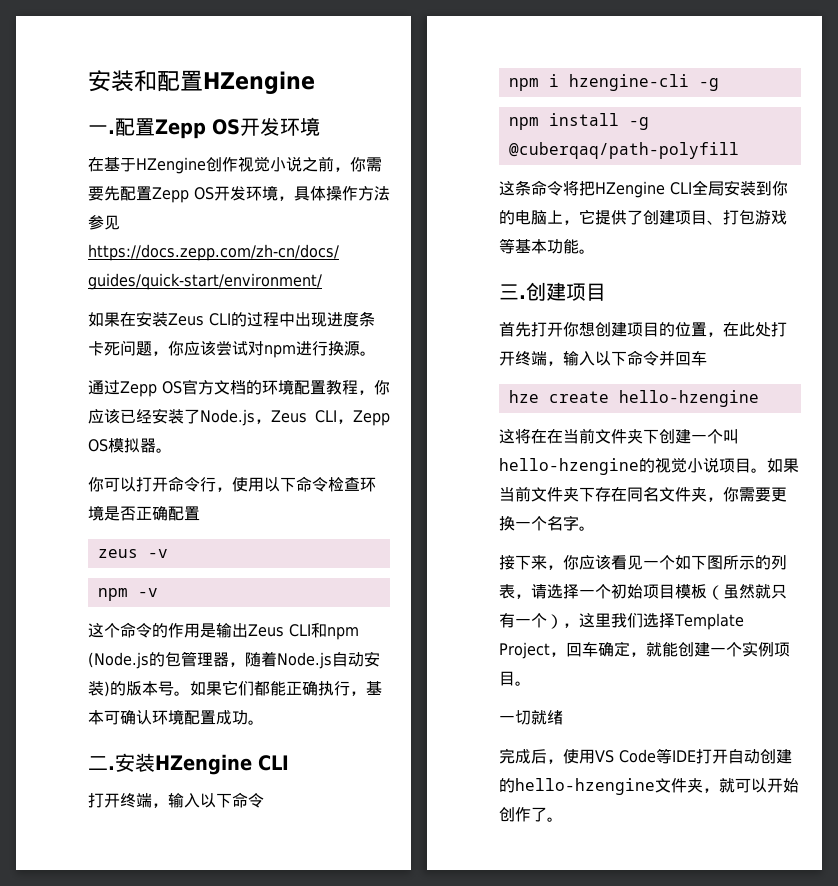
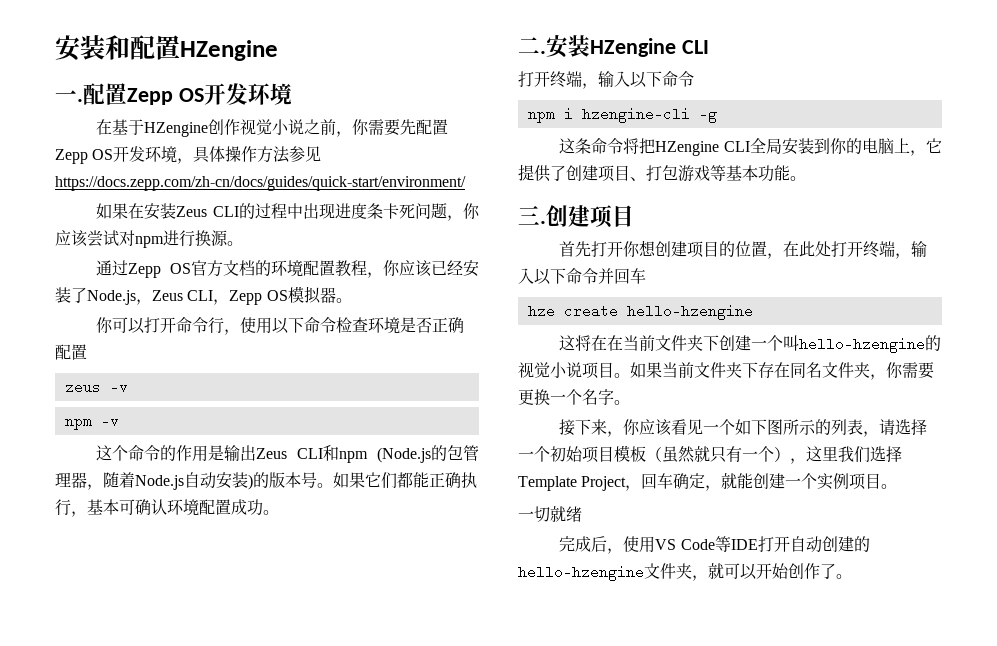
- npm install -g @cuberqaq/path-polyfill

